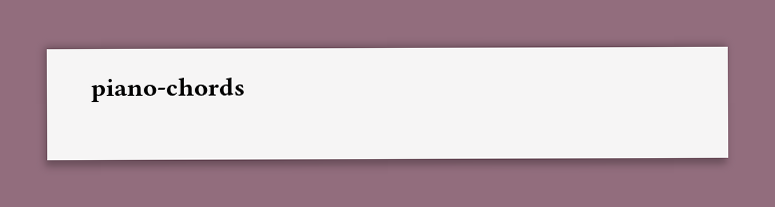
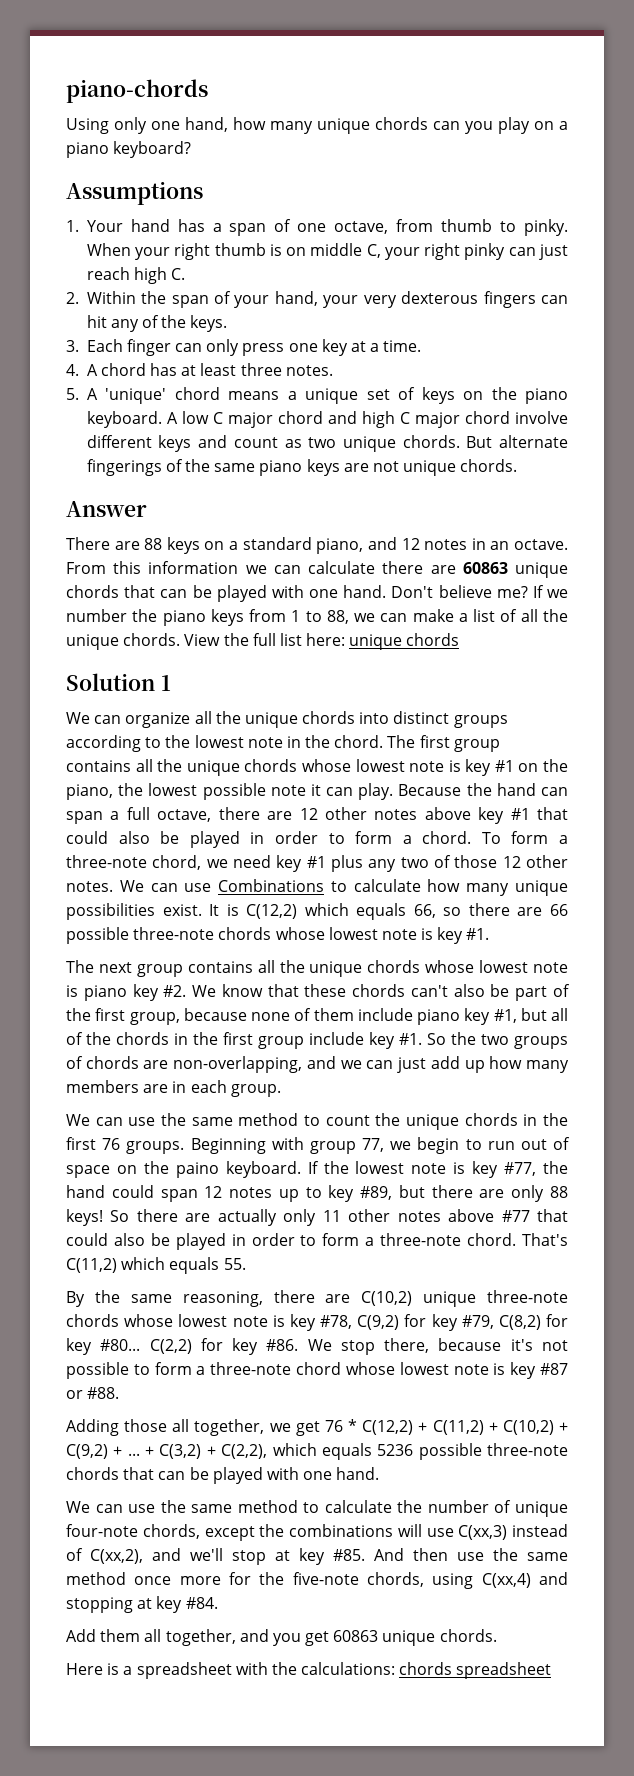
+ Using only one hand, how many unique chords can you play on a piano keyboard?
+ Assumptions
+ 1. Your hand has a span of one octave, from thumb to pinky. When your right thumb is on middle C, your right pinky can just reach high C.
+ 2. Within the span of your hand, your very dexterous fingers can hit any of the keys.
+ 3. Each finger can only press one key at a time.
+ 4. A chord has at least three notes.
+ 5. A 'unique' chord means a unique set of keys on the piano keyboard. A low C major chord and high C major chord involve different keys and count as two unique chords. But alternate fingerings of the same piano keys are not unique chords.
+ Answer
+ There are 88 keys on a standard piano, and 12 notes in an octave. From this information we can calculate there are 60863 unique chords that can be played with one hand. Don't believe me? If we number the piano keys from 1 to 88, we can make a list of all the unique chords. View the full list here: unique chords
+ Solution 1
+ We can organize all the unique chords into distinct groups according to the lowest note in the chord. The first group contains all the unique chords whose lowest note is key #1 on the piano, the lowest possible note it can play. Because the hand can span a full octave, there are 12 other notes above key #1 that could also be played in order to form a chord. To form a three-note chord, we need key #1 plus any two of those 12 other notes. We can use Combinations to calculate how many unique possibilities exist. It is C(12,2) which equals 66, so there are 66 possible three-note chords whose lowest note is key #1.
+ The next group contains all the unique chords whose lowest note is piano key #2. We know that these chords can't also be part of the first group, because none of them include piano key #1, but all of the chords in the first group include key #1. So the two groups of chords are non-overlapping, and we can just add up how many members are in each group.
+ We can use the same method to count the unique chords in the first 76 groups. Beginning with group 77, we begin to run out of space on the paino keyboard. If the lowest note is key #77, the hand could span 12 notes up to key #89, but there are only 88 keys! So there are actually only 11 other notes above #77 that could also be played in order to form a three-note chord. That's C(11,2) which equals 55.
+ By the same reasoning, there are C(10,2) unique three-note chords whose lowest note is key #78, C(9,2) for key #79, C(8,2) for key #80... C(2,2) for key #86. We stop there, because it's not possible to form a three-note chord whose lowest note is key #87 or #88.
+ Adding those all together, we get 76 * C(12,2) + C(11,2) + C(10,2) + C(9,2) + ... + C(3,2) + C(2,2), which equals 5236 possible three-note chords that can be played with one hand.
+ We can use the same method to calculate the number of unique four-note chords, except the combinations will use C(xx,3) instead of C(xx,2), and we'll stop at key #85. And then use the same method once more for the five-note chords, using C(xx,4) and stopping at key #84.
+ Add them all together, and you get 60863 unique chords.
+ Here is a spreadsheet with the calculations: chords spreadsheet

